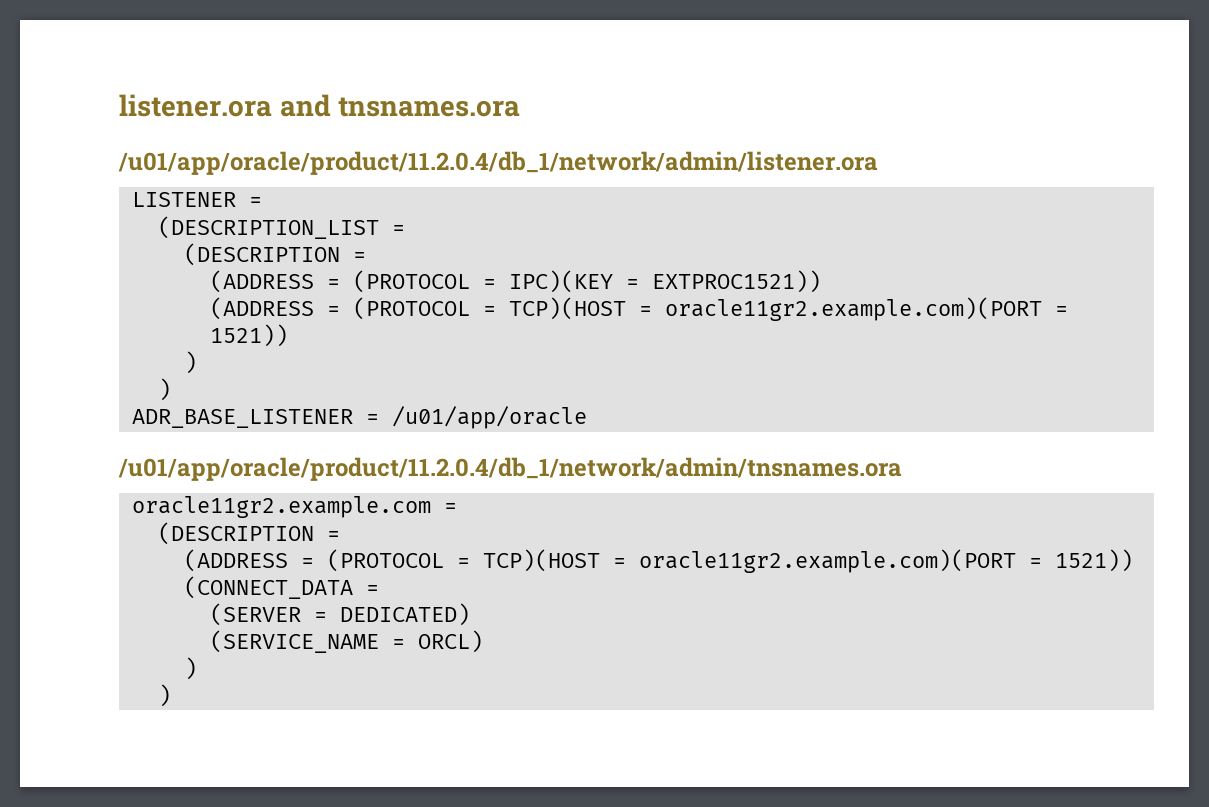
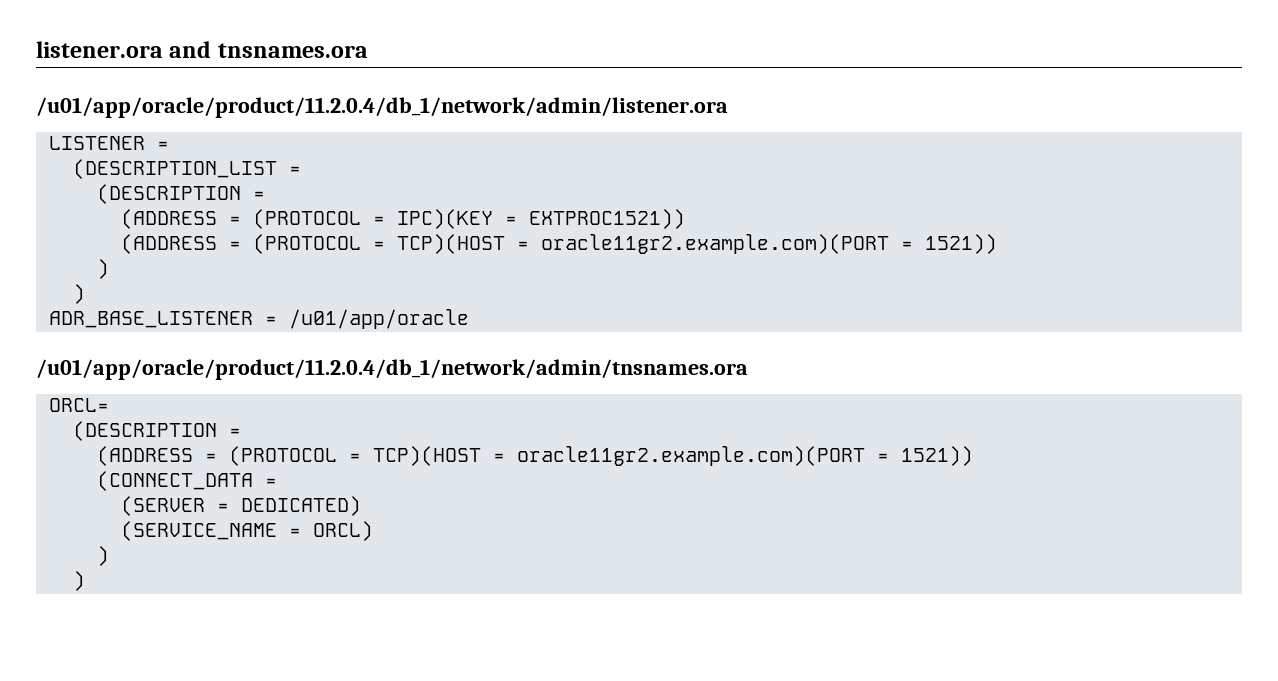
- oracle11gr2.example.com =
+ ORCL=

